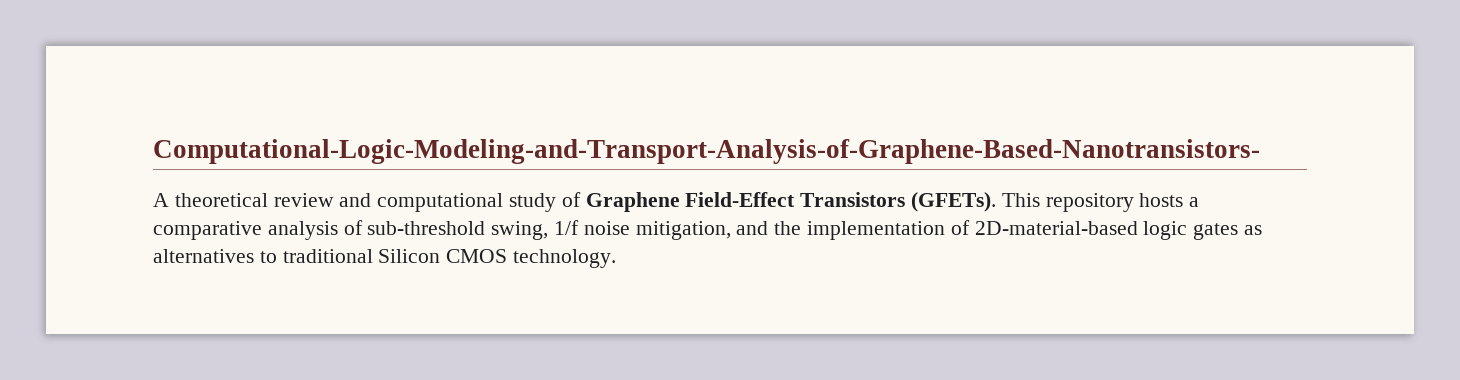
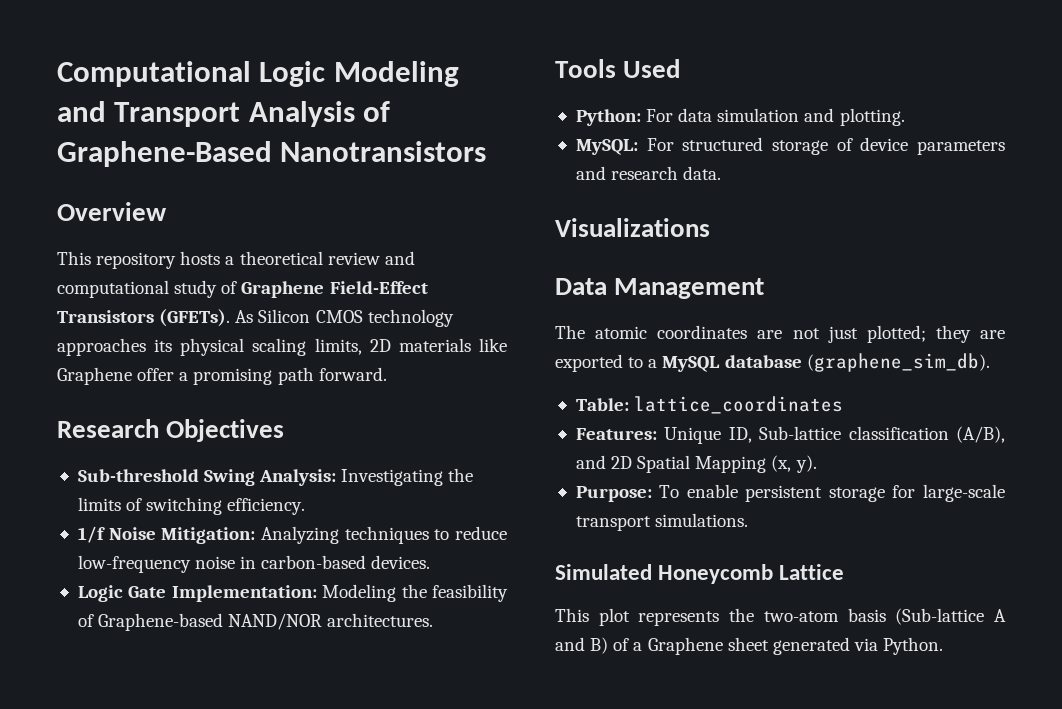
- Computational-Logic-Modeling-and-Transport-Analysis-of-Graphene-Based-Nanotransistors-
- A theoretical review and computational study of Graphene Field-Effect Transistors (GFETs).
+ Computational Logic Modeling and Transport Analysis of Graphene-Based Nanotransistors
+ Overview
+ This repository hosts a theoretical review and computational study of Graphene Field-Effect Transistors (GFETs).
- This repository hosts a comparative analysis of sub-threshold swing, 1/f noise mitigation, and the implementation of 2D-material-based logic gates as alternatives to traditional Silicon CMOS technology.
+ As Silicon CMOS technology approaches its physical scaling limits, 2D materials like Graphene offer a promising path forward.
+ Research Objectives
+ Sub-threshold Swing Analysis: Investigating the limits of switching efficiency.
+ 1/f Noise Mitigation: Analyzing techniques to reduce low-frequency noise in carbon-based devices.
+ Logic Gate Implementation: Modeling the feasibility of Graphene-based NAND/NOR architectures.
+ Tools Used
+ Python: For data simulation and plotting.
+ MySQL: For structured storage of device parameters and research data.
+ Visualizations
+ Data Management
+ The atomic coordinates are not just plotted; they are exported to a MySQL database (graphene_sim_db).
+ Table: lattice_coordinates
+ Features: Unique ID, Sub-lattice classification (A/B), and 2D Spatial Mapping (x, y).
+ Purpose: To enable persistent storage for large-scale transport simulations.
+ Simulated Honeycomb Lattice
+ This plot represents the two-atom basis (Sub-lattice A and B) of a Graphene sheet generated via Python.

